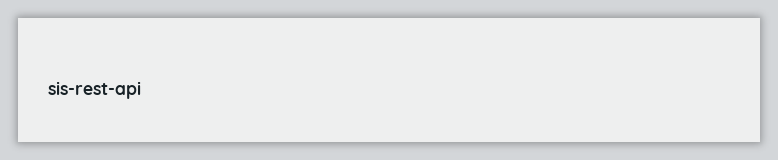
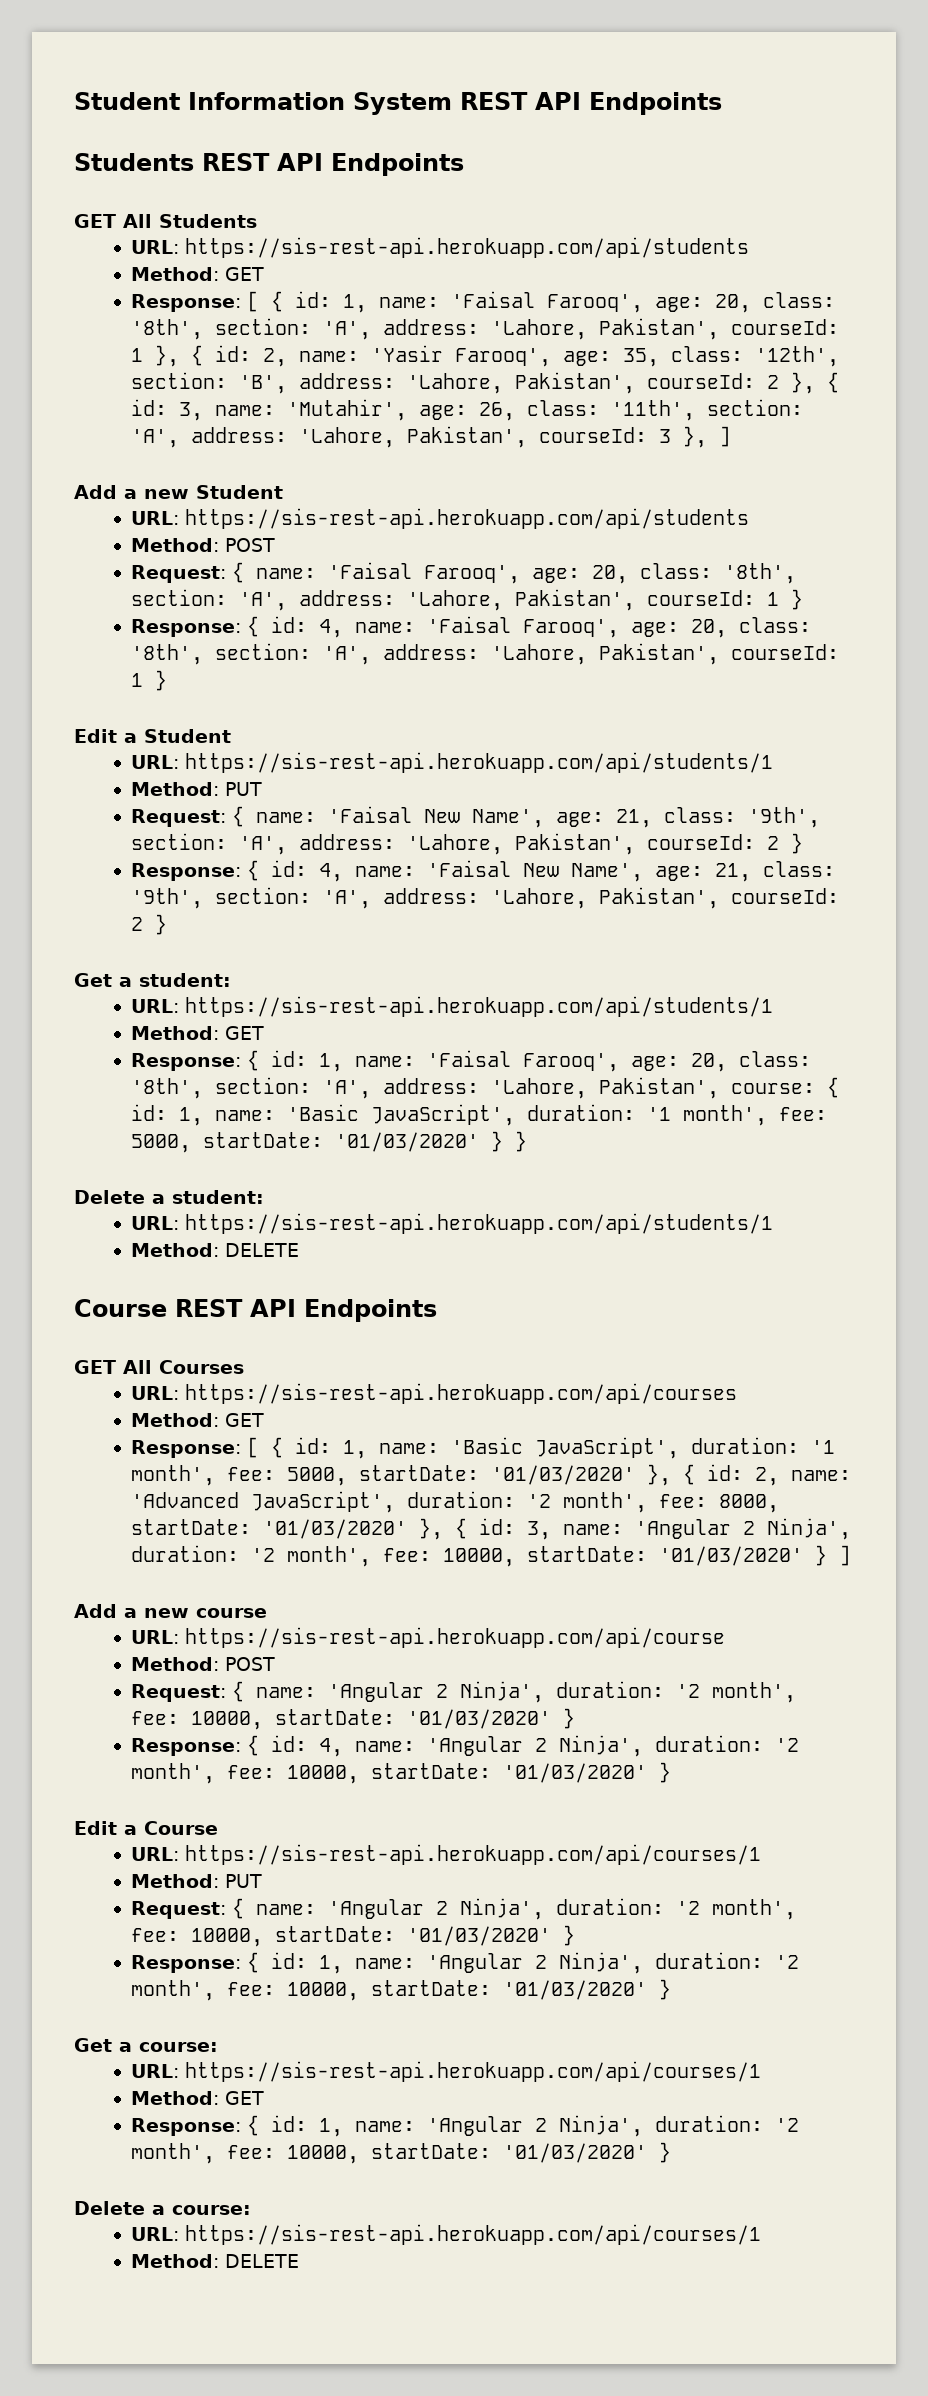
- sis-rest-api
+ Student Information System REST API Endpoints
+ Students REST API Endpoints
+ GET All Students
+ URL: https://sis-rest-api.herokuapp.com/api/students
+ Method: GET
+ Response: [ { id: 1, name: 'Faisal Farooq', age: 20, class: '8th', section: 'A', address: 'Lahore, Pakistan', courseId: 1 }, { id: 2, name: 'Yasir Farooq', age: 35, class: '12th', section: 'B', address: 'Lahore, Pakistan', courseId: 2 }, { id: 3, name: 'Mutahir', age: 26, class: '11th', section: 'A', address: 'Lahore, Pakistan', courseId: 3 }, ]
+ Add a new Student
+ URL: https://sis-rest-api.herokuapp.com/api/students
+ Method: POST
+ Request: { name: 'Faisal Farooq', age: 20, class: '8th', section: 'A', address: 'Lahore, Pakistan', courseId: 1 }
+ Response: { id: 4, name: 'Faisal Farooq', age: 20, class: '8th', section: 'A', address: 'Lahore, Pakistan', courseId: 1 }
+ Edit a Student
+ URL: https://sis-rest-api.herokuapp.com/api/students/1
+ Method: PUT
+ Request: { name: 'Faisal New Name', age: 21, class: '9th', section: 'A', address: 'Lahore, Pakistan', courseId: 2 }
+ Response: { id: 4, name: 'Faisal New Name', age: 21, class: '9th', section: 'A', address: 'Lahore, Pakistan', courseId: 2 }
+ Get a student:
+ URL: https://sis-rest-api.herokuapp.com/api/students/1
+ Method: GET
+ Response: { id: 1, name: 'Faisal Farooq', age: 20, class: '8th', section: 'A', address: 'Lahore, Pakistan', course: { id: 1, name: 'Basic JavaScript', duration: '1 month', fee: 5000, startDate: '01/03/2020' } }
+ Delete a student:
+ URL: https://sis-rest-api.herokuapp.com/api/students/1
+ Method: DELETE
+ Course REST API Endpoints
+ GET All Courses
+ URL: https://sis-rest-api.herokuapp.com/api/courses
+ Method: GET
+ Response: [ { id: 1, name: 'Basic JavaScript', duration: '1 month', fee: 5000, startDate: '01/03/2020' }, { id: 2, name: 'Advanced JavaScript', duration: '2 month', fee: 8000, startDate: '01/03/2020' }, { id: 3, name: 'Angular 2 Ninja', duration: '2 month', fee: 10000, startDate: '01/03/2020' } ]
+ Add a new course
+ URL: https://sis-rest-api.herokuapp.com/api/course
+ Method: POST
+ Request: { name: 'Angular 2 Ninja', duration: '2 month', fee: 10000, startDate: '01/03/2020' }
+ Response: { id: 4, name: 'Angular 2 Ninja', duration: '2 month', fee: 10000, startDate: '01/03/2020' }
+ Edit a Course
+ URL: https://sis-rest-api.herokuapp.com/api/courses/1
+ Method: PUT
+ Request: { name: 'Angular 2 Ninja', duration: '2 month', fee: 10000, startDate: '01/03/2020' }
+ Response: { id: 1, name: 'Angular 2 Ninja', duration: '2 month', fee: 10000, startDate: '01/03/2020' }
+ Get a course:
+ URL: https://sis-rest-api.herokuapp.com/api/courses/1
+ Method: GET
+ Response: { id: 1, name: 'Angular 2 Ninja', duration: '2 month', fee: 10000, startDate: '01/03/2020' }
+ Delete a course:
+ URL: https://sis-rest-api.herokuapp.com/api/courses/1
+ Method: DELETE

